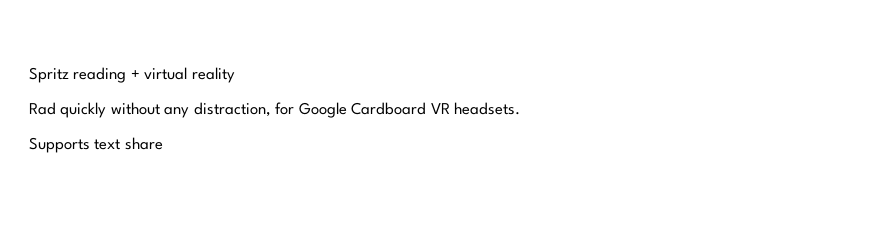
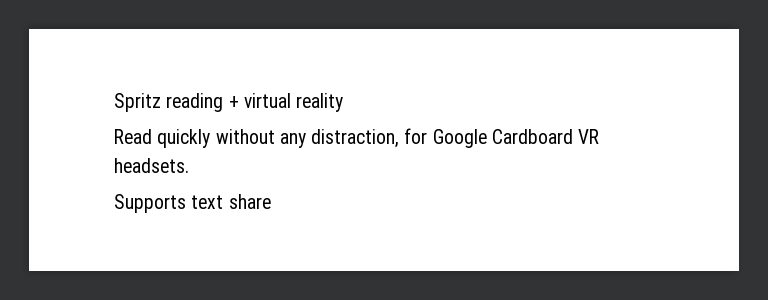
- Rad quickly without any distraction, for Google Cardboard VR headsets.
+ Read quickly without any distraction, for Google Cardboard VR headsets.

